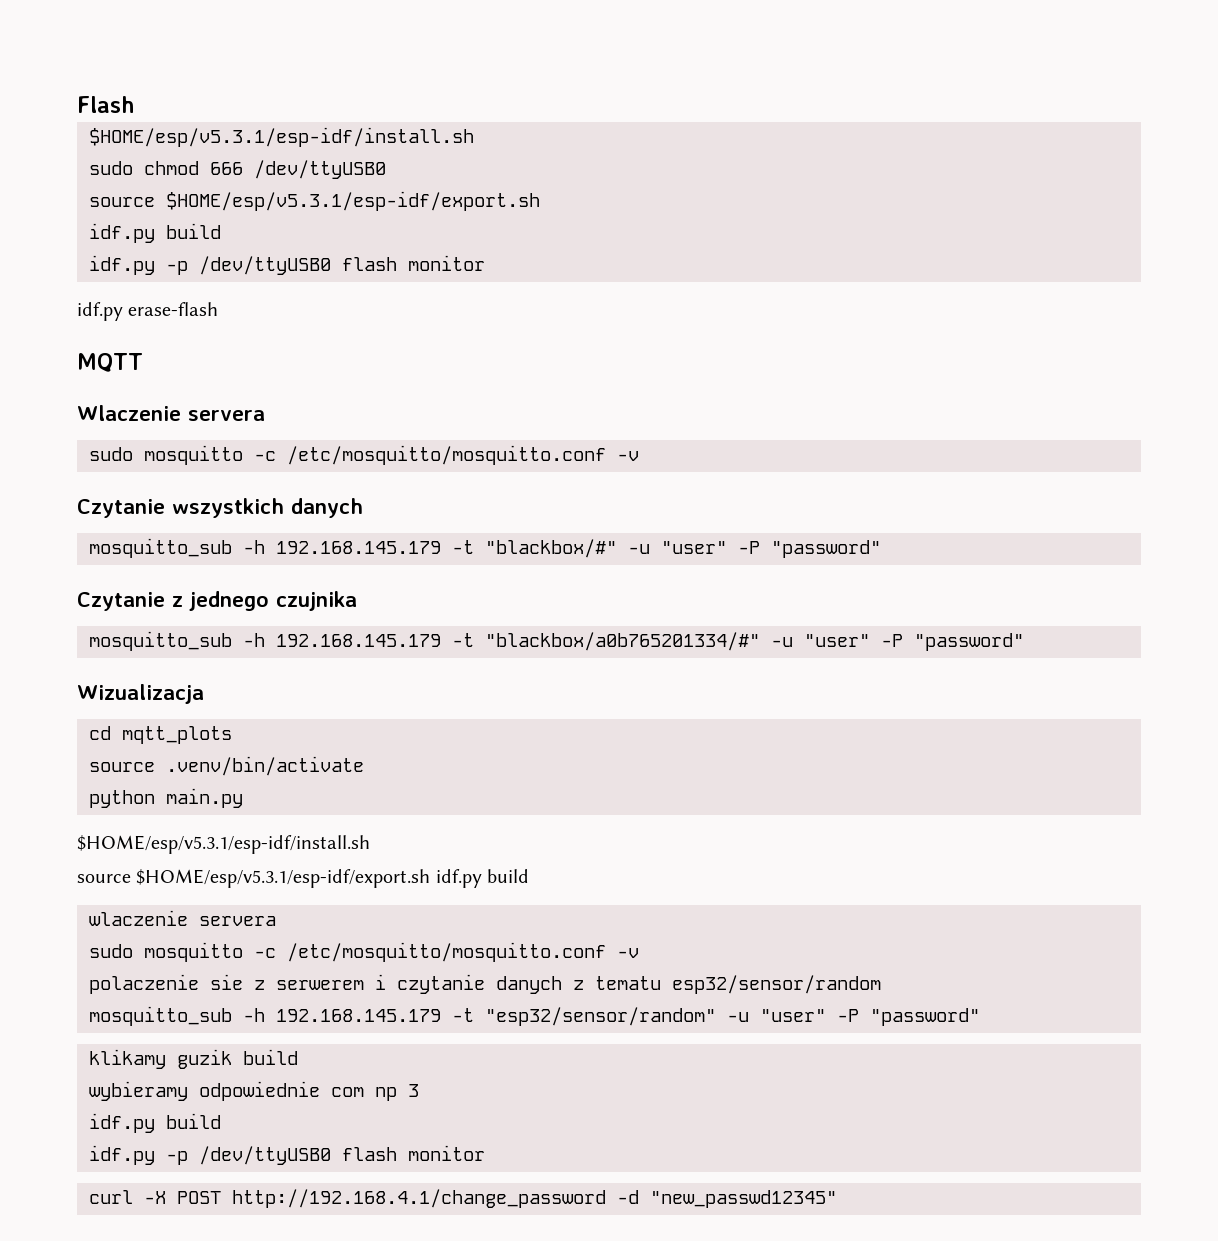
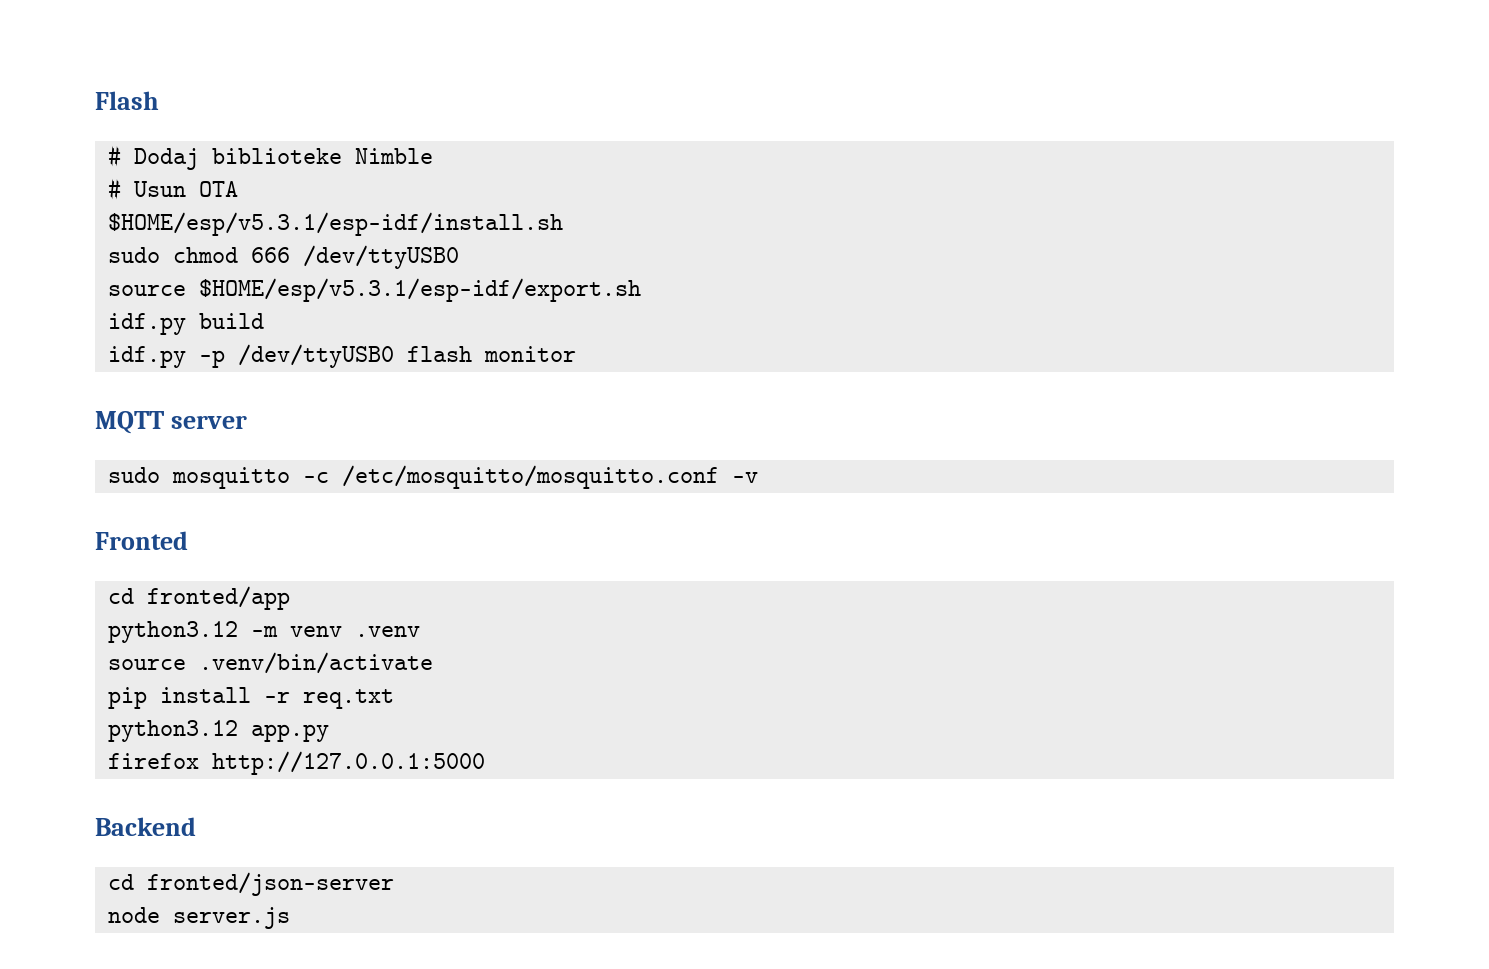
+ # Dodaj biblioteke Nimble
+ # Usun OTA
- idf.py erase-flash
- MQTT
- Wlaczenie servera
+ MQTT server
  sudo mosquitto -c /etc/mosquitto/mosquitto.conf -v
- Czytanie wszystkich danych
- mosquitto_sub -h 192.168.145.179 -t "blackbox/#" -u "user" -P "password"
- Czytanie z jednego czujnika
- mosquitto_sub -h 192.168.145.179 -t "blackbox/a0b765201334/#" -u "user" -P "password"
- Wizualizacja
- cd mqtt_plots
+ Fronted
+ cd fronted/app
+ python3.12 -m venv .venv
  source .venv/bin/activate
- python main.py
- $HOME/esp/v5.3.1/esp-idf/install.sh
- source $HOME/esp/v5.3.1/esp-idf/export.sh idf.py build
- wlaczenie servera
- sudo mosquitto -c /etc/mosquitto/mosquitto.conf -v
- polaczenie sie z serwerem i czytanie danych z tematu esp32/sensor/random
- mosquitto_sub -h 192.168.145.179 -t "esp32/sensor/random" -u "user" -P "password"
- klikamy guzik build
- wybieramy odpowiednie com np 3
- idf.py build
- idf.py -p /dev/ttyUSB0 flash monitor
- curl -X POST http://192.168.4.1/change_password -d "new_passwd12345"
+ pip install -r req.txt
+ python3.12 app.py
+ firefox http://127.0.0.1:5000
+ Backend
+ cd fronted/json-server
+ node server.js

